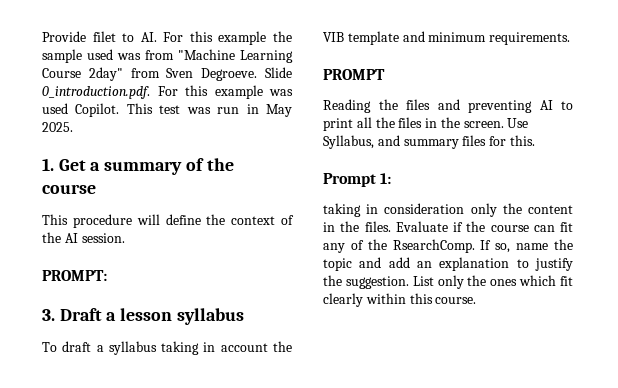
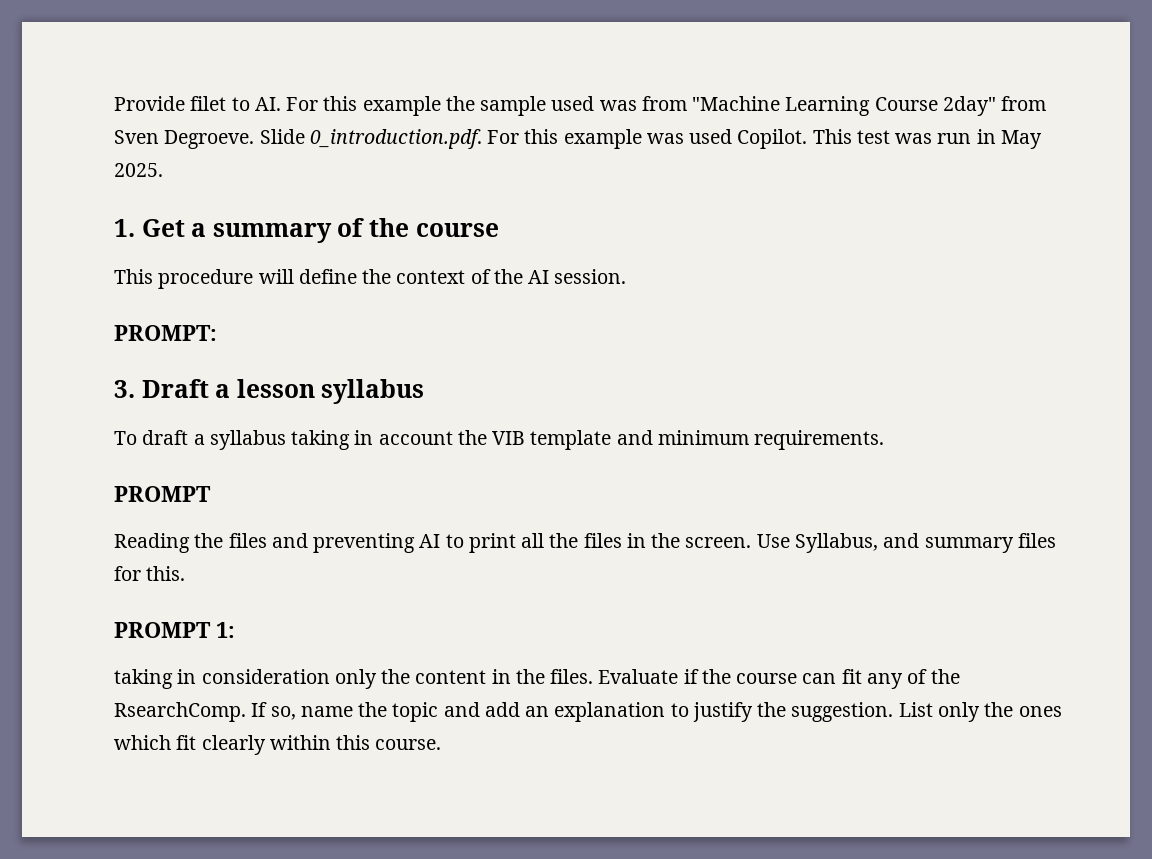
- Prompt 1:
+ PROMPT 1:

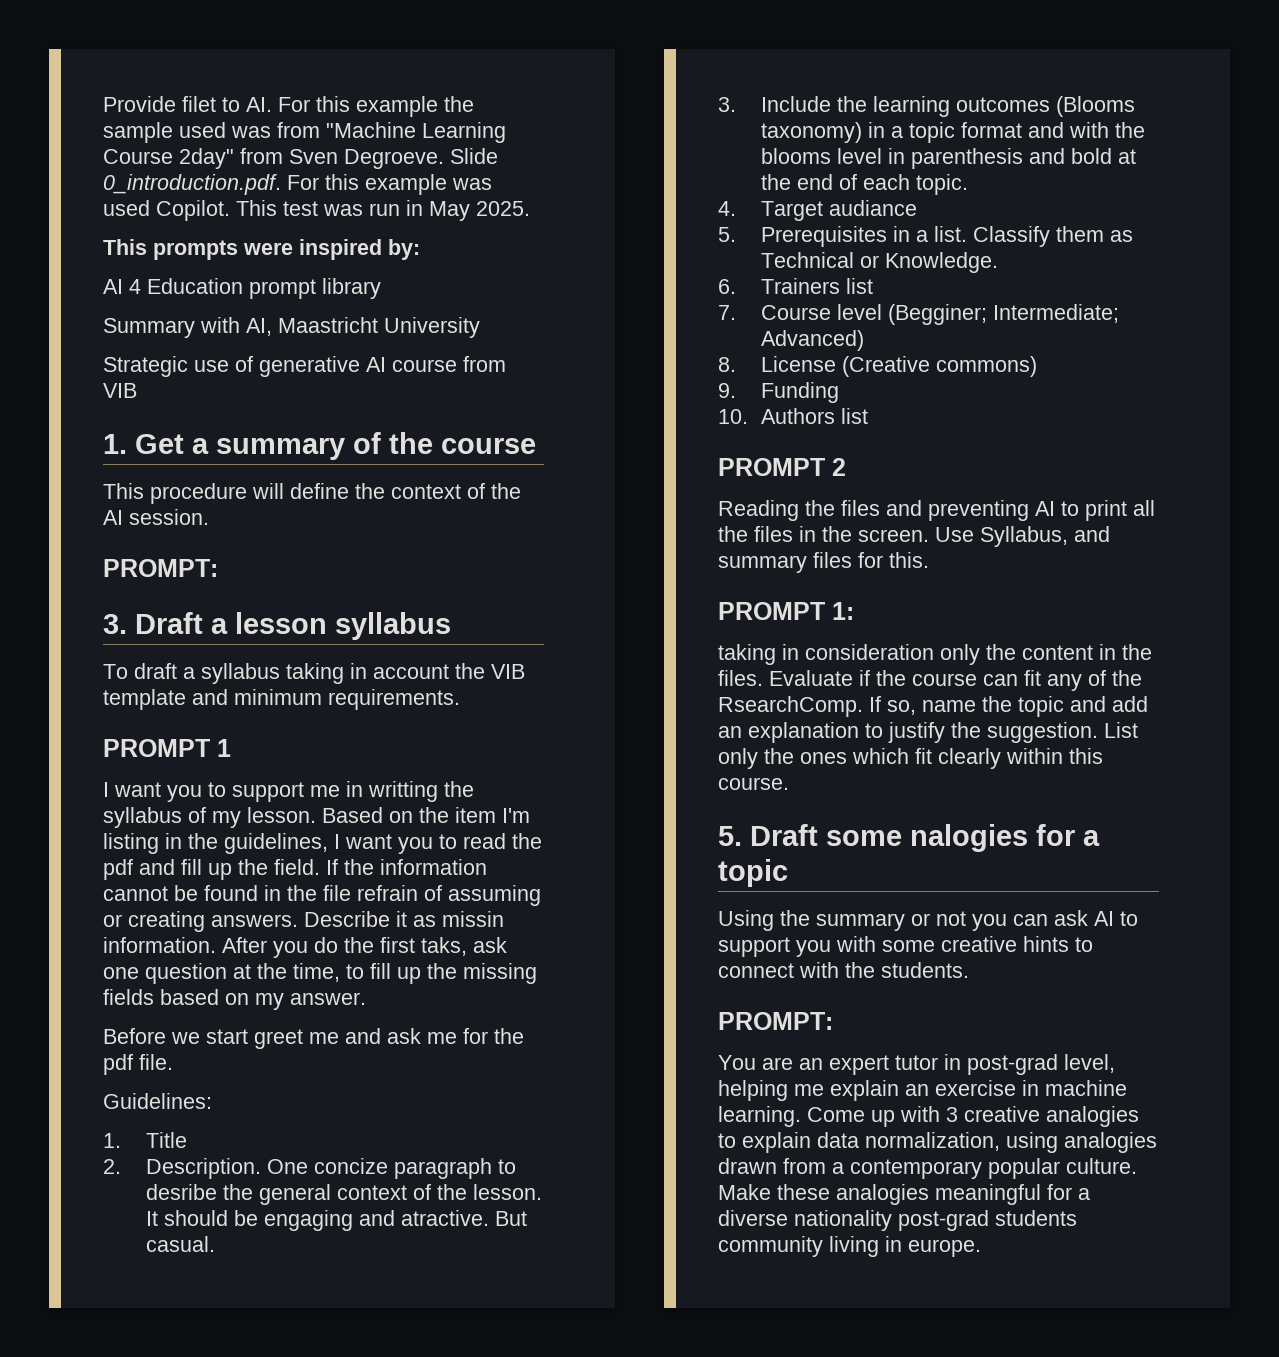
+ This prompts were inspired by:
+ AI 4 Education prompt library
+ Summary with AI, Maastricht University
+ Strategic use of generative AI course from VIB
  To draft a syllabus taking in account the VIB template and minimum requirements.
- PROMPT
+ PROMPT 1
+ I want you to support me in writting the syllabus of my lesson. Based on the item I'm listing in the guidelines, I want you to read the pdf and fill up the field. If the information cannot be found in the file refrain of assuming or creating answers. Describe it as missin information. After you do the first taks, ask one question at the time, to fill up the missing fields based on my answer.
+ Before we start greet me and ask me for the pdf file.
+ Guidelines:
+ 1. Title
+ 2. Description. One concize paragraph to desribe the general context of the lesson. It should be engaging and atractive. But casual.
+ 3. Include the learning outcomes (Blooms taxonomy) in a topic format and with the blooms level in parenthesis and bold at the end of each topic.
+ 4. Target audiance
+ 5. Prerequisites in a list. Classify them as Technical or Knowledge.
+ 6. Trainers list
+ 7. Course level (Begginer; Intermediate; Advanced)
+ 8. License (Creative commons)
+ 9. Funding
+ 10. Authors list
+ PROMPT 2
+ 5. Draft some nalogies for a topic
+ Using the summary or not you can ask AI to support you with some creative hints to connect with the students.
+ PROMPT:
+ You are an expert tutor in post-grad level, helping me explain an exercise in machine learning. Come up with 3 creative analogies to explain data normalization, using analogies drawn from a contemporary popular culture. Make these analogies meaningful for a diverse nationality post-grad students community living in europe.

